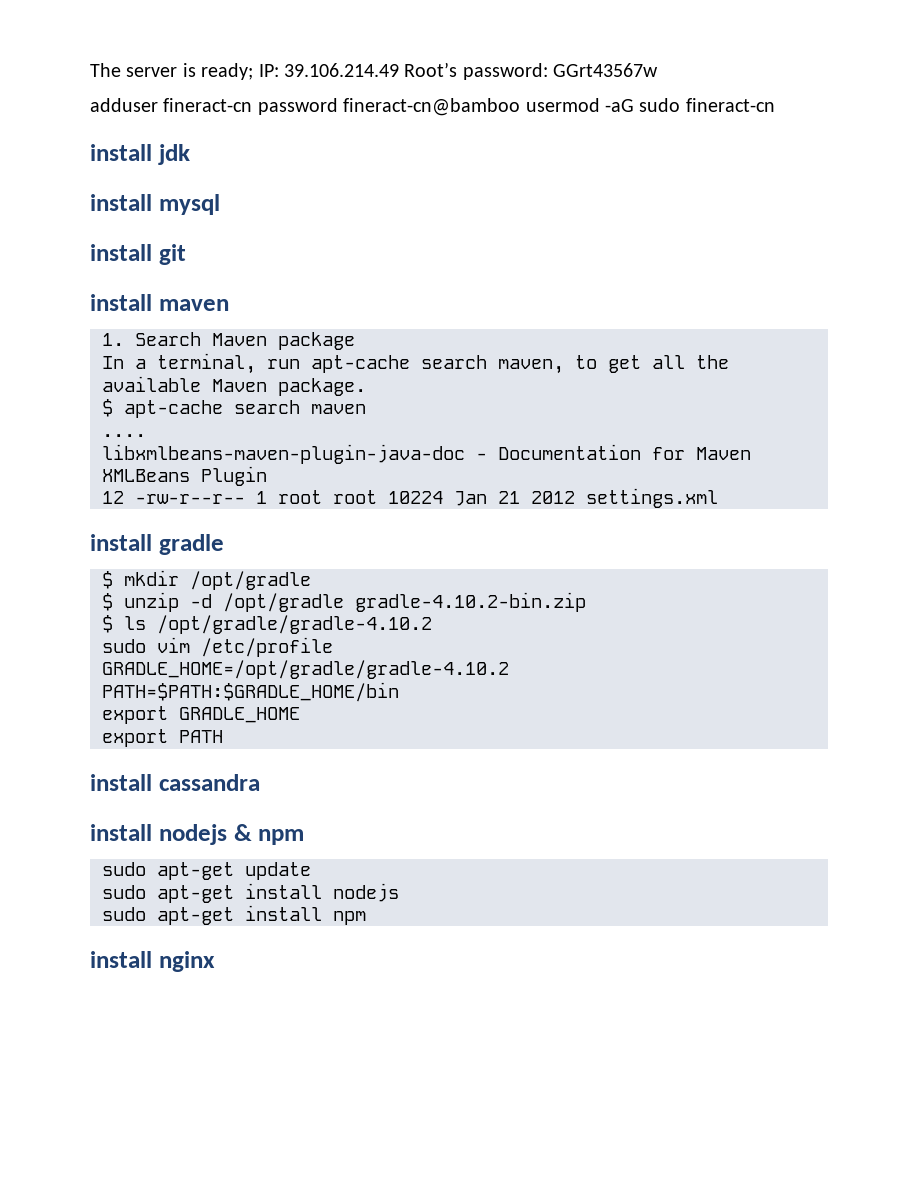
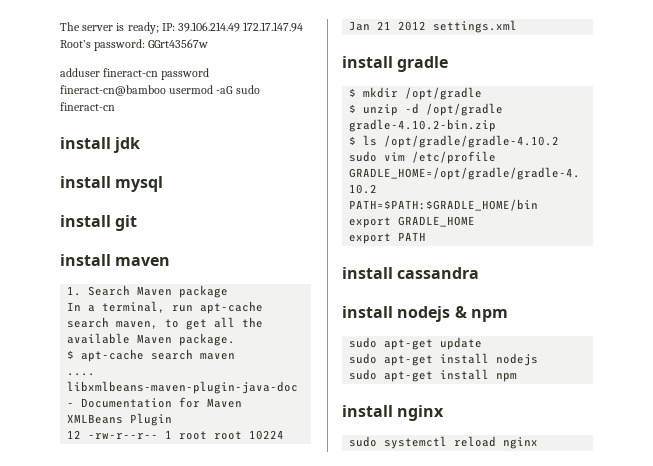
- The server is ready; IP: 39.106.214.49 Root’s password: GGrt43567w
+ The server is ready; IP: 39.106.214.49 172.17.147.94 Root’s password: GGrt43567w
+ sudo systemctl reload nginx

